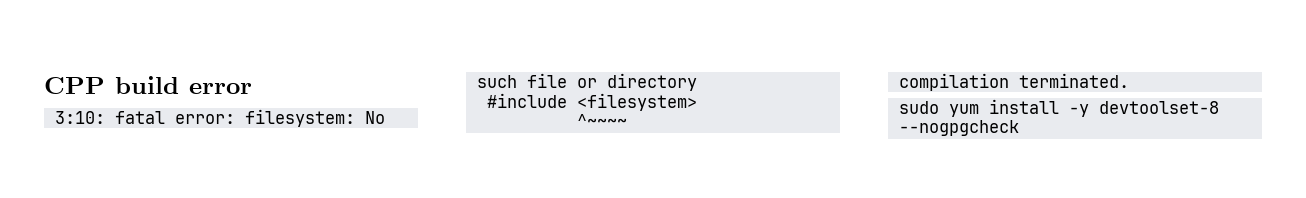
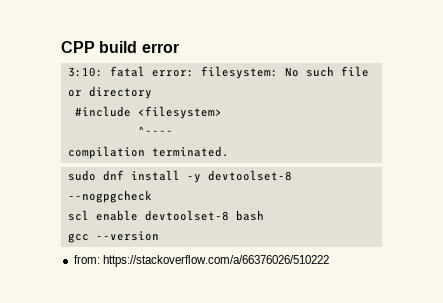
- sudo yum install -y devtoolset-8 --nogpgcheck
+ sudo dnf install -y devtoolset-8 --nogpgcheck
+ scl enable devtoolset-8 bash
+ gcc --version
+ from: https://stackoverflow.com/a/66376026/510222

